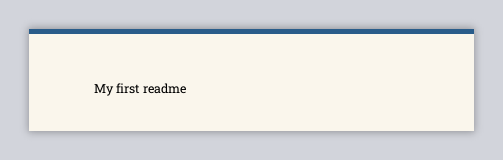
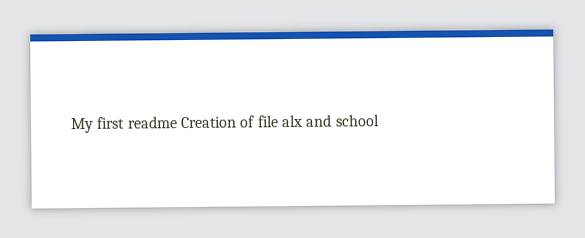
- My first readme
+ My first readme Creation of file alx and school

